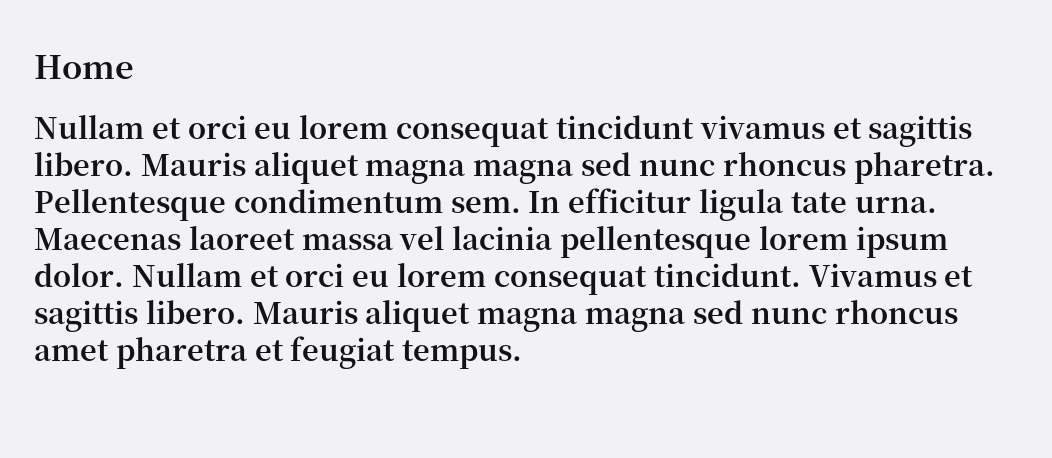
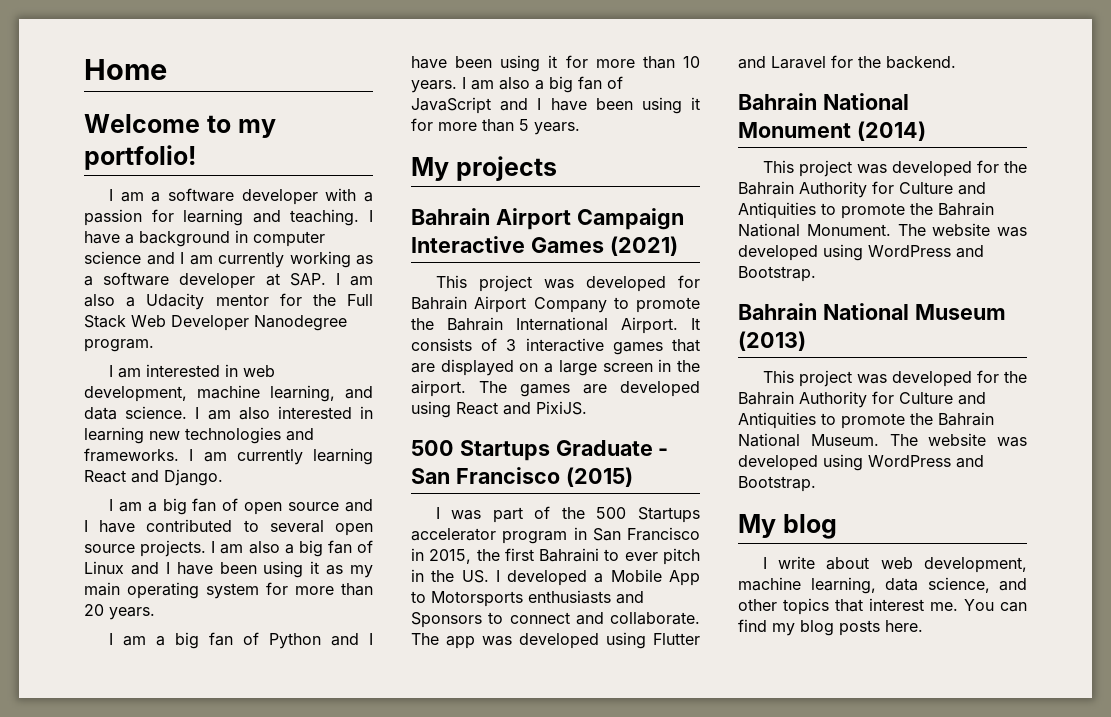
- Nullam et orci eu lorem consequat tincidunt vivamus et sagittis libero. Mauris aliquet magna magna sed nunc rhoncus pharetra. Pellentesque condimentum sem. In efficitur ligula tate urna. Maecenas laoreet massa vel lacinia pellentesque lorem ipsum dolor. Nullam et orci eu lorem consequat tincidunt. Vivamus et sagittis libero. Mauris aliquet magna magna sed nunc rhoncus amet pharetra et feugiat tempus.
+ Welcome to my portfolio!
+ I am a software developer with a passion for learning and teaching. I have a background in computer science and I am currently working as a software developer at SAP. I am also a Udacity mentor for the Full Stack Web Developer Nanodegree program.
+ I am interested in web development, machine learning, and data science. I am also interested in learning new technologies and frameworks. I am currently learning React and Django.
+ I am a big fan of open source and I have contributed to several open source projects. I am also a big fan of Linux and I have been using it as my main operating system for more than 20 years.
+ I am a big fan of Python and I have been using it for more than 10 years. I am also a big fan of JavaScript and I have been using it for more than 5 years.
+ My projects
+ Bahrain Airport Campaign Interactive Games (2021)
+ This project was developed for Bahrain Airport Company to promote the Bahrain International Airport. It consists of 3 interactive games that are displayed on a large screen in the airport. The games are developed using React and PixiJS.
+ 500 Startups Graduate - San Francisco (2015)
+ I was part of the 500 Startups accelerator program in San Francisco in 2015, the first Bahraini to ever pitch in the US. I developed a Mobile App to Motorsports enthusiasts and Sponsors to connect and collaborate. The app was developed using Flutter and Laravel for the backend.
+ Bahrain National Monument (2014)
+ This project was developed for the Bahrain Authority for Culture and Antiquities to promote the Bahrain National Monument. The website was developed using WordPress and Bootstrap.
+ Bahrain National Museum (2013)
+ This project was developed for the Bahrain Authority for Culture and Antiquities to promote the Bahrain National Museum. The website was developed using WordPress and Bootstrap.
+ My blog
+ I write about web development, machine learning, data science, and other topics that interest me. You can find my blog posts here.

